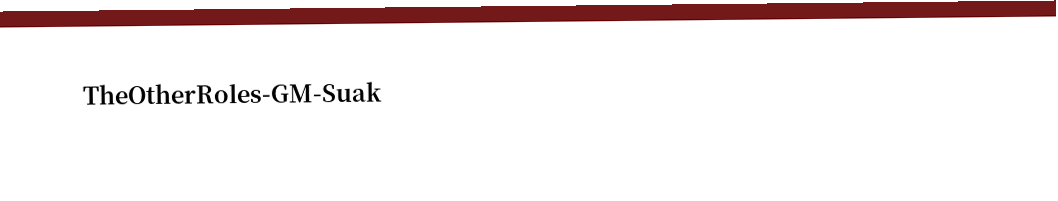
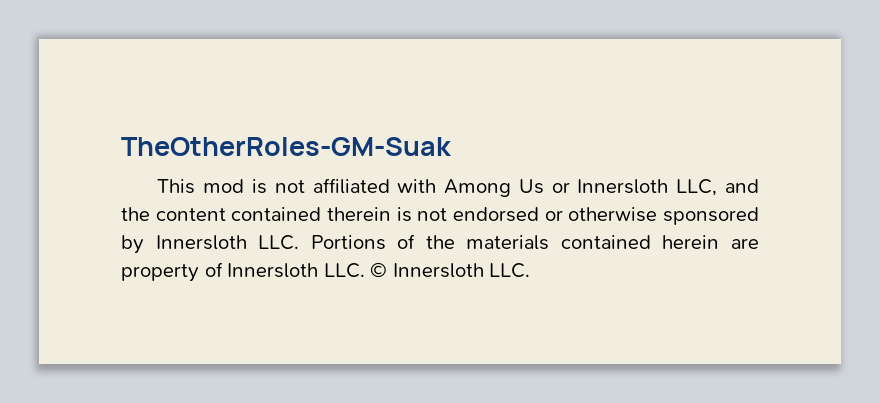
+ This mod is not affiliated with Among Us or Innersloth LLC, and the content contained therein is not endorsed or otherwise sponsored by Innersloth LLC. Portions of the materials contained herein are property of Innersloth LLC. © Innersloth LLC.

